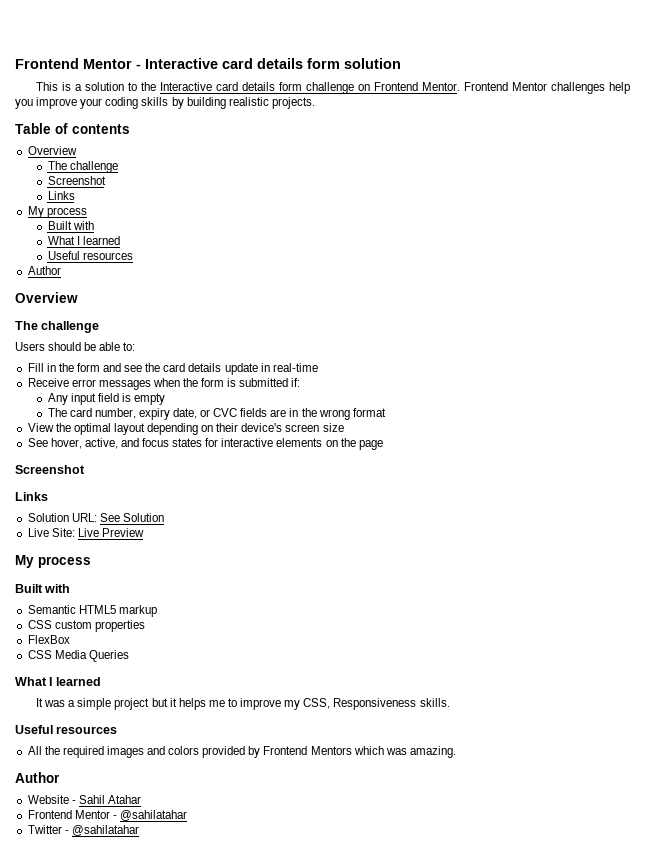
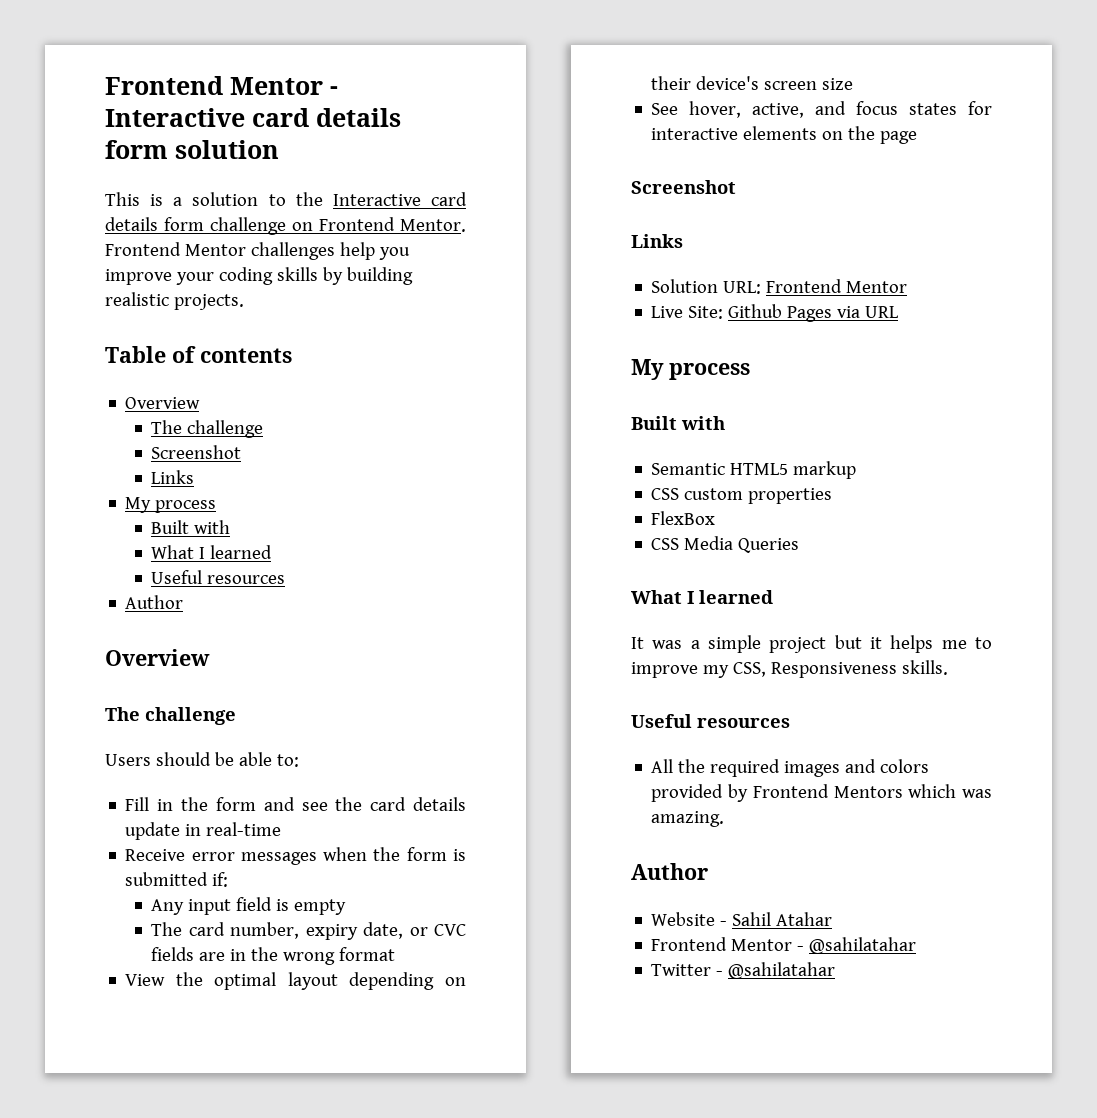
- Solution URL: See Solution
+ Solution URL: Frontend Mentor
- Live Site: Live Preview
+ Live Site: Github Pages via URL

